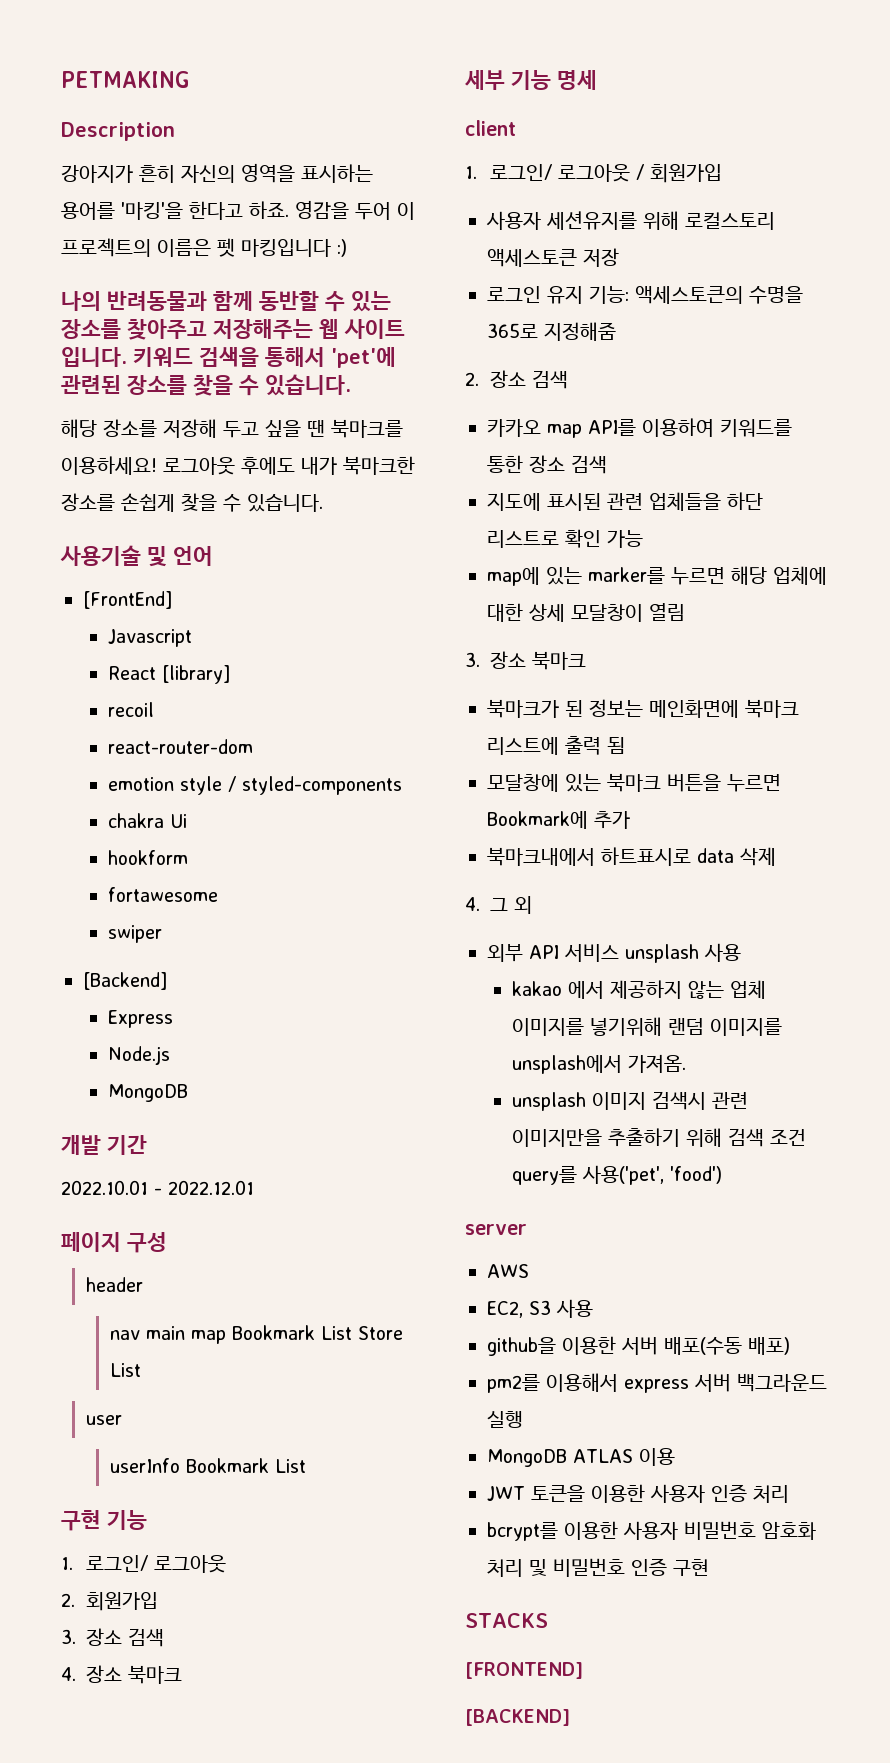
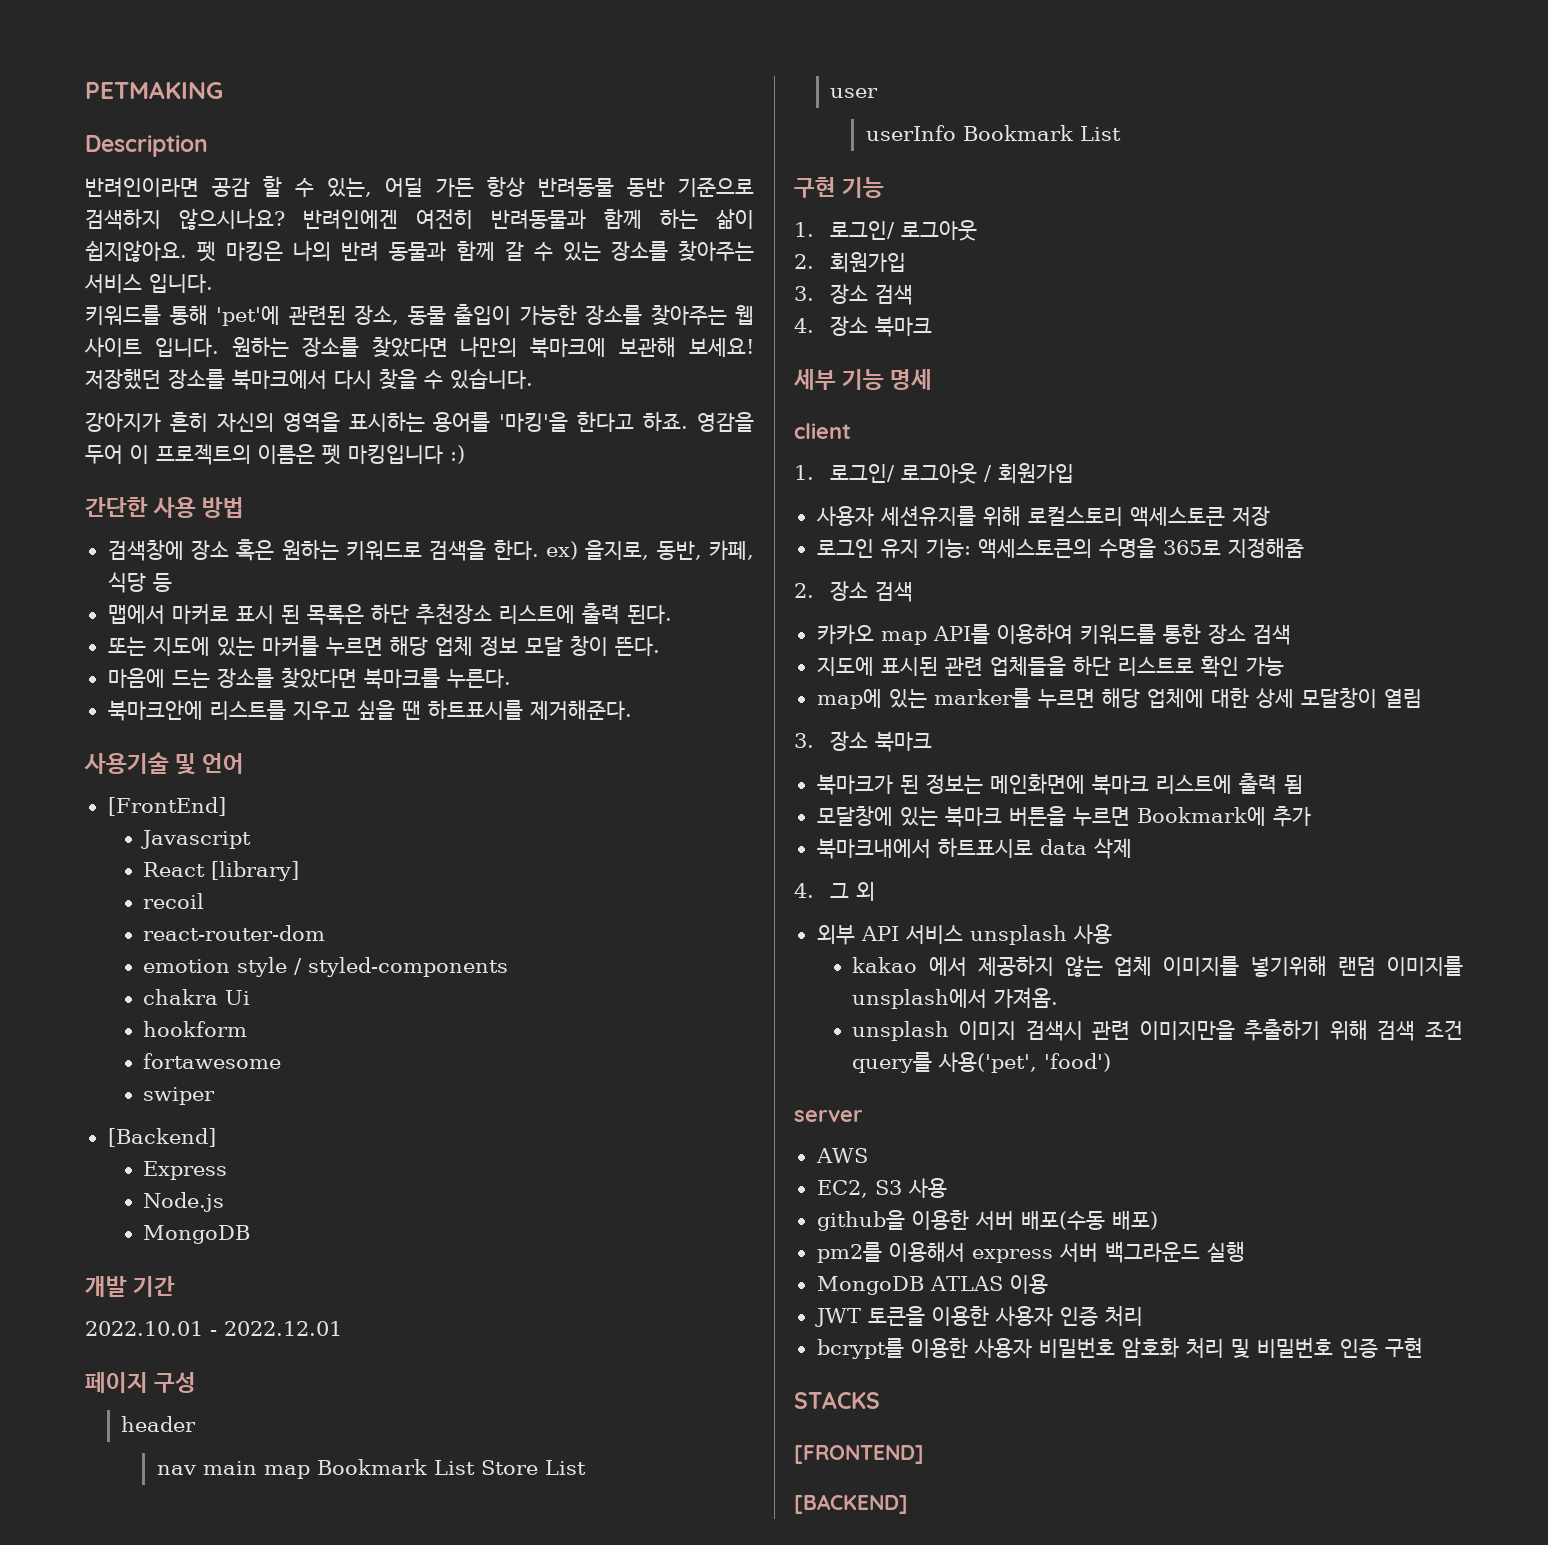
+ 반려인이라면 공감 할 수 있는, 어딜 가든 항상 반려동물 동반 기준으로 검색하지 않으시나요? 반려인에겐 여전히 반려동물과 함께 하는 삶이 쉽지않아요. 펫 마킹은 나의 반려 동물과 함께 갈 수 있는 장소를 찾아주는 서비스 입니다.
+ 키워드를 통해 'pet'에 관련된 장소, 동물 출입이 가능한 장소를 찾아주는 웹 사이트 입니다. 원하는 장소를 찾았다면 나만의 북마크에 보관해 보세요! 저장했던 장소를 북마크에서 다시 찾을 수 있습니다.
- 나의 반려동물과 함께 동반할 수 있는 장소를 찾아주고 저장해주는 웹 사이트 입니다. 키워드 검색을 통해서 'pet'에 관련된 장소를 찾을 수 있습니다.
- 해당 장소를 저장해 두고 싶을 땐 북마크를 이용하세요! 로그아웃 후에도 내가 북마크한 장소를 손쉽게 찾을 수 있습니다.
+ 간단한 사용 방법
+ 검색창에 장소 혹은 원하는 키워드로 검색을 한다. ex) 을지로, 동반, 카페, 식당 등
+ 맵에서 마커로 표시 된 목록은 하단 추천장소 리스트에 출력 된다.
+ 또는 지도에 있는 마커를 누르면 해당 업체 정보 모달 창이 뜬다.
+ 마음에 드는 장소를 찾았다면 북마크를 누른다.
+ 북마크안에 리스트를 지우고 싶을 땐 하트표시를 제거해준다.

